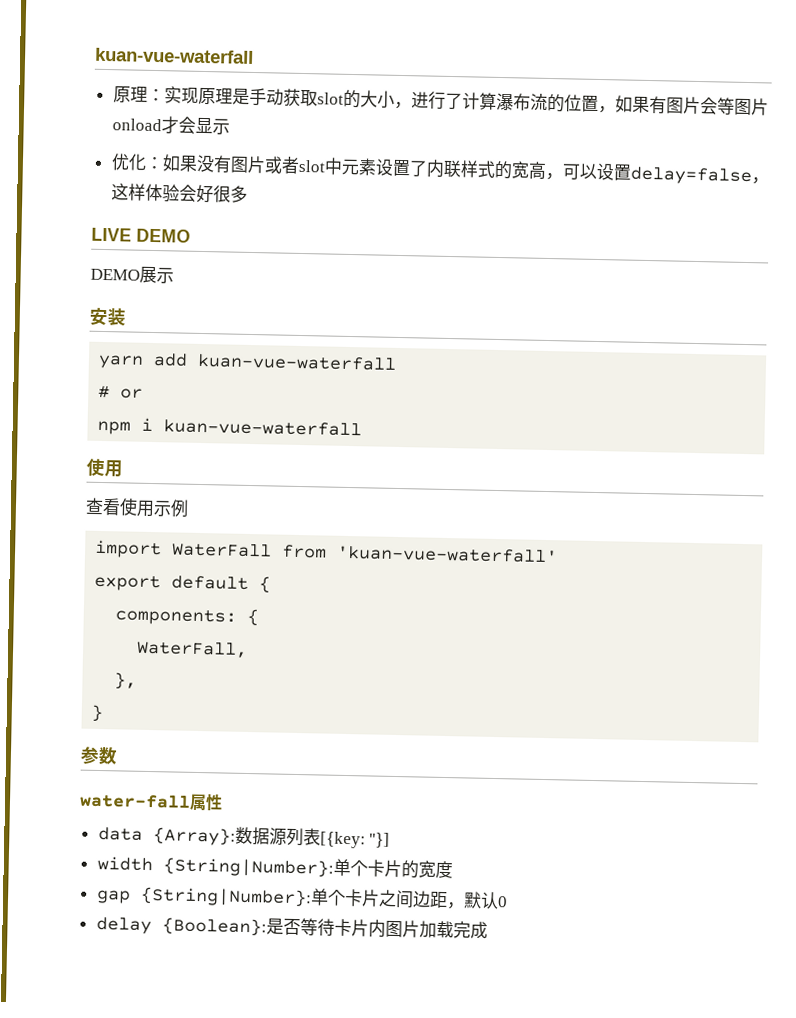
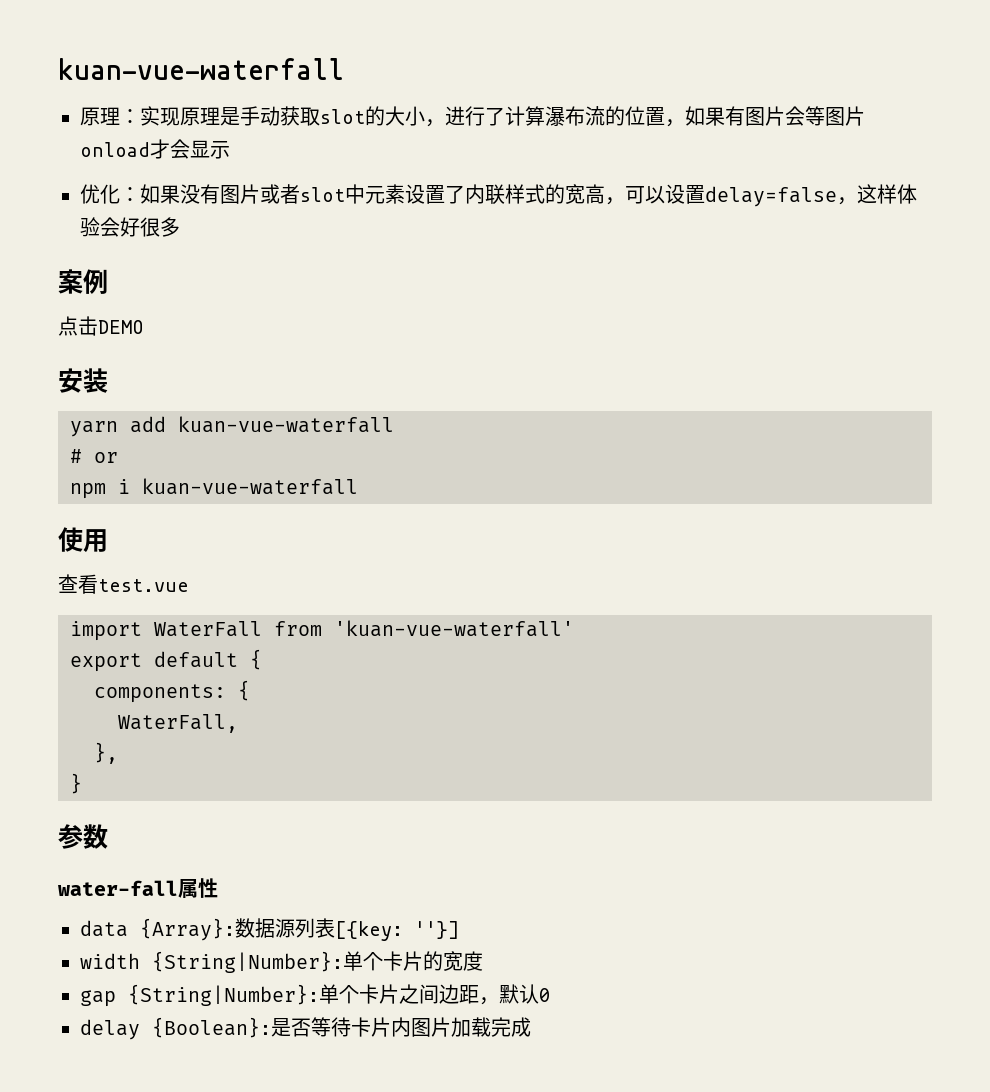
- LIVE DEMO
- DEMO展示
+ 案例
+ 点击DEMO
- 查看使用示例
+ 查看test.vue

